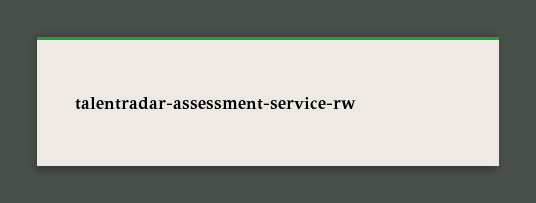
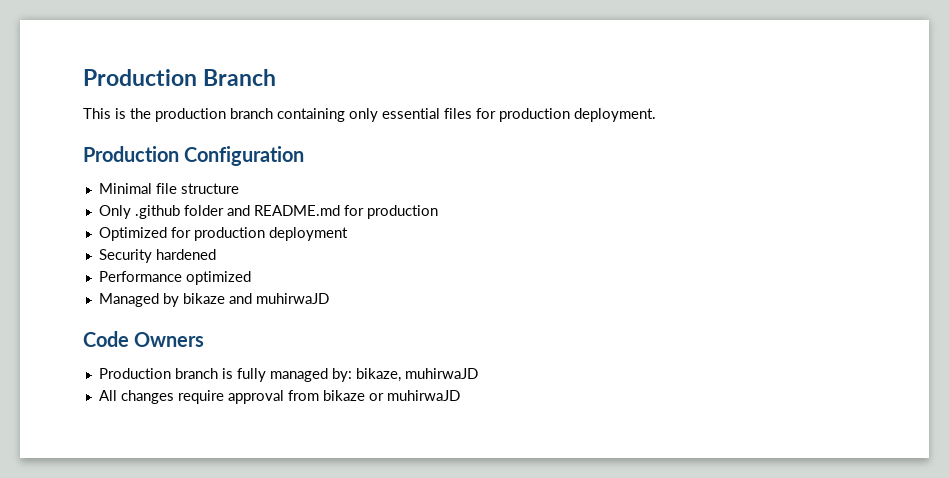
- talentradar-assessment-service-rw
+ Production Branch
+ This is the production branch containing only essential files for production deployment.
+ Production Configuration
+ Minimal file structure
+ Only .github folder and README.md for production
+ Optimized for production deployment
+ Security hardened
+ Performance optimized
+ Managed by bikaze and muhirwaJD
+ Code Owners
+ Production branch is fully managed by: bikaze, muhirwaJD
+ All changes require approval from bikaze or muhirwaJD

